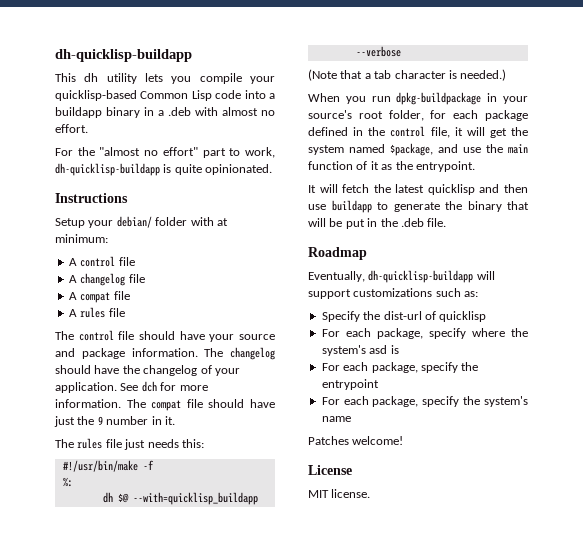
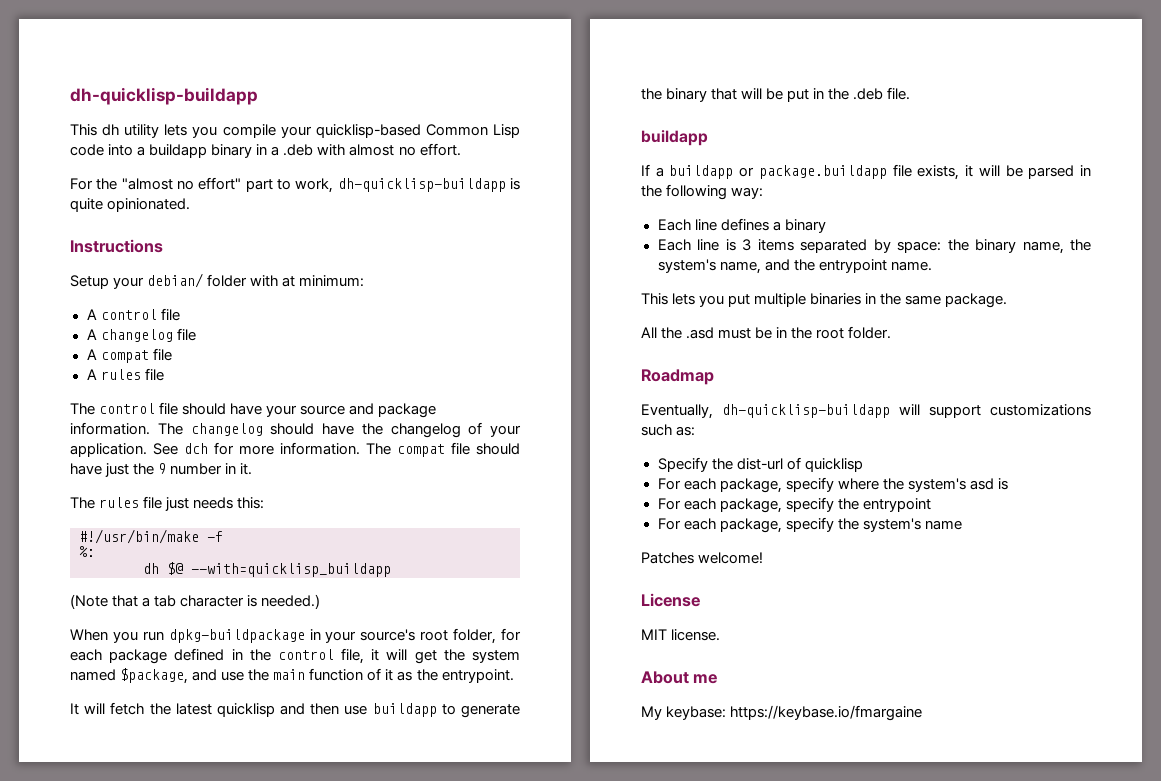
- dh $@ --with=quicklisp_buildapp --verbose
+ dh $@ --with=quicklisp_buildapp
  It will fetch the latest quicklisp and then use buildapp to generate the binary that will be put in the .deb file.
+ buildapp
+ If a buildapp or package.buildapp file exists, it will be parsed in the following way:
+ Each line defines a binary
+ Each line is 3 items separated by space: the binary name, the system's name, and the entrypoint name.
+ This lets you put multiple binaries in the same package.
+ All the .asd must be in the root folder.
+ About me
+ My keybase: https://keybase.io/fmargaine

